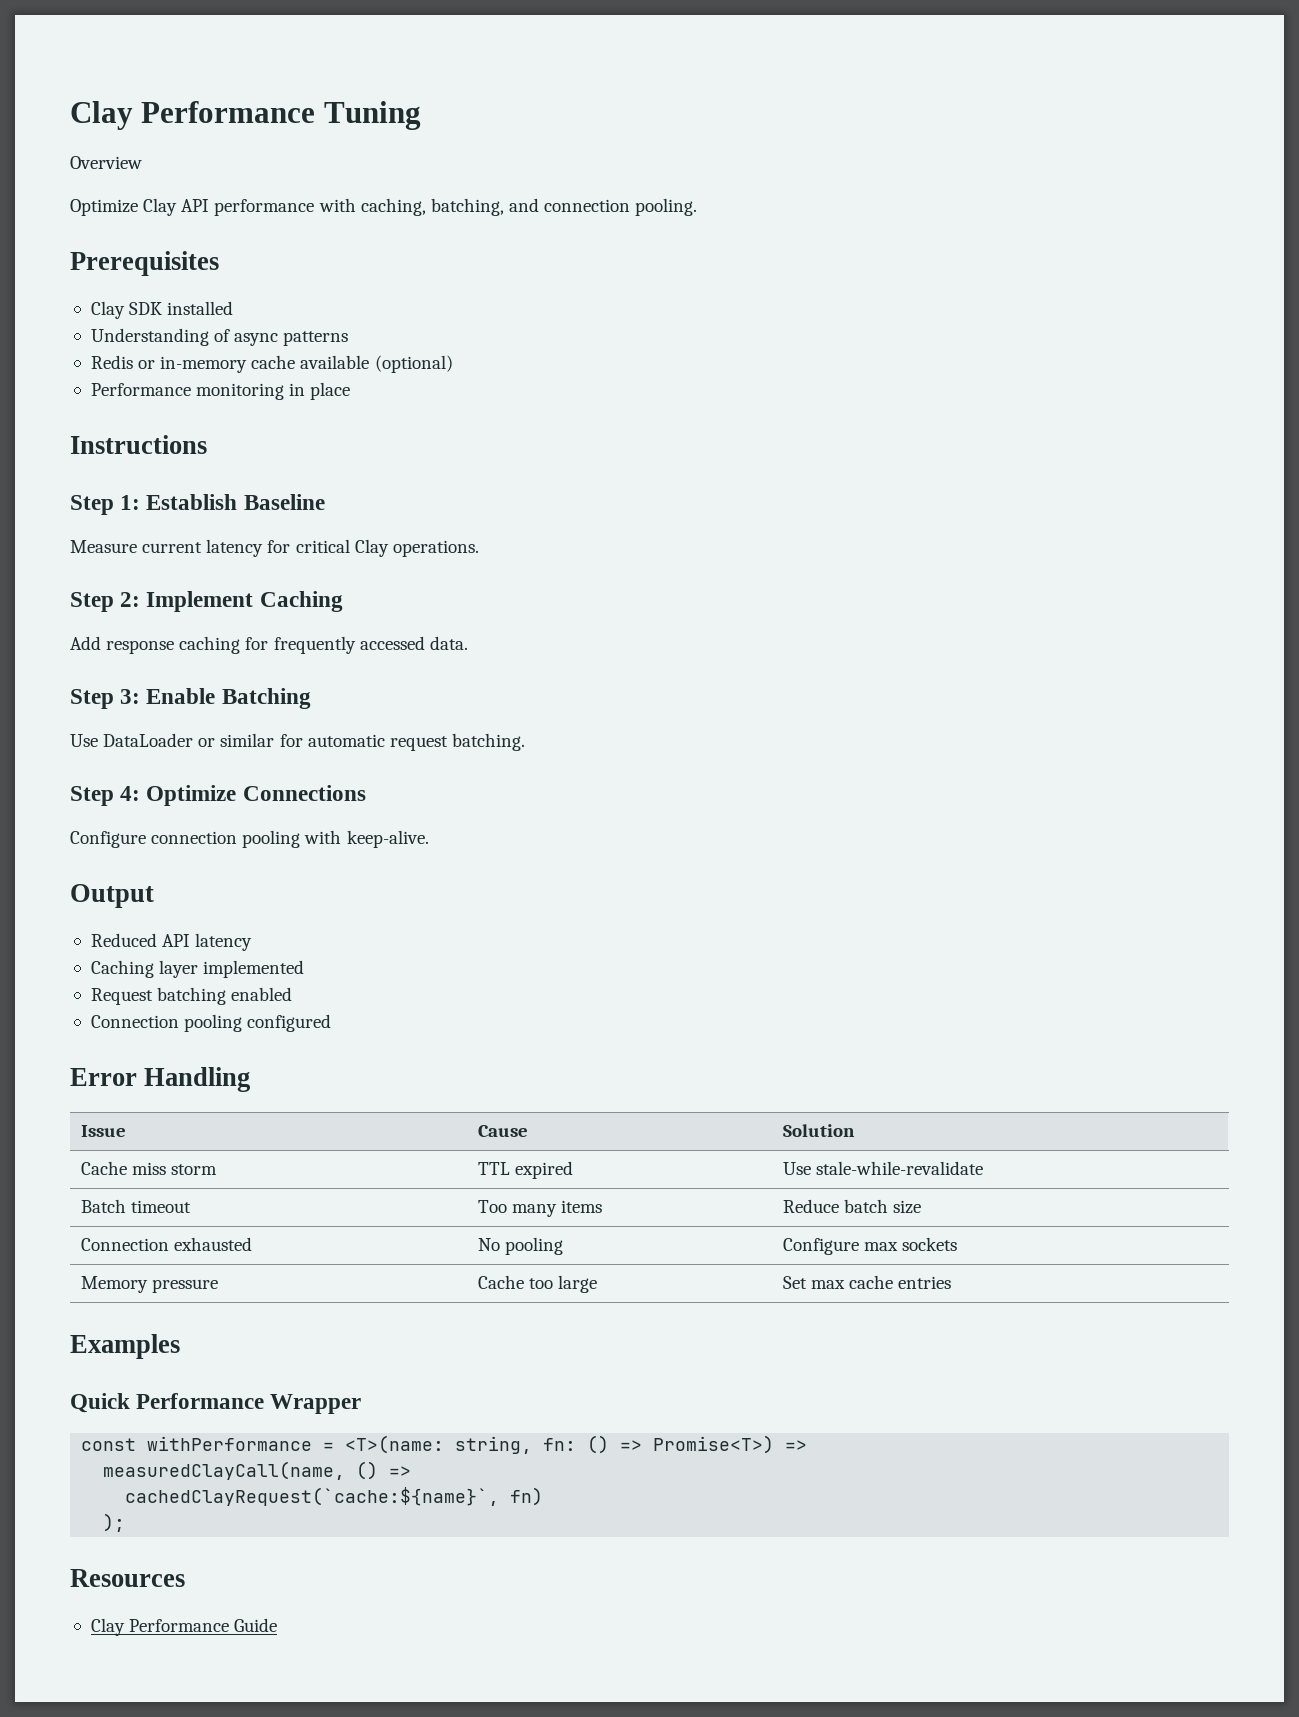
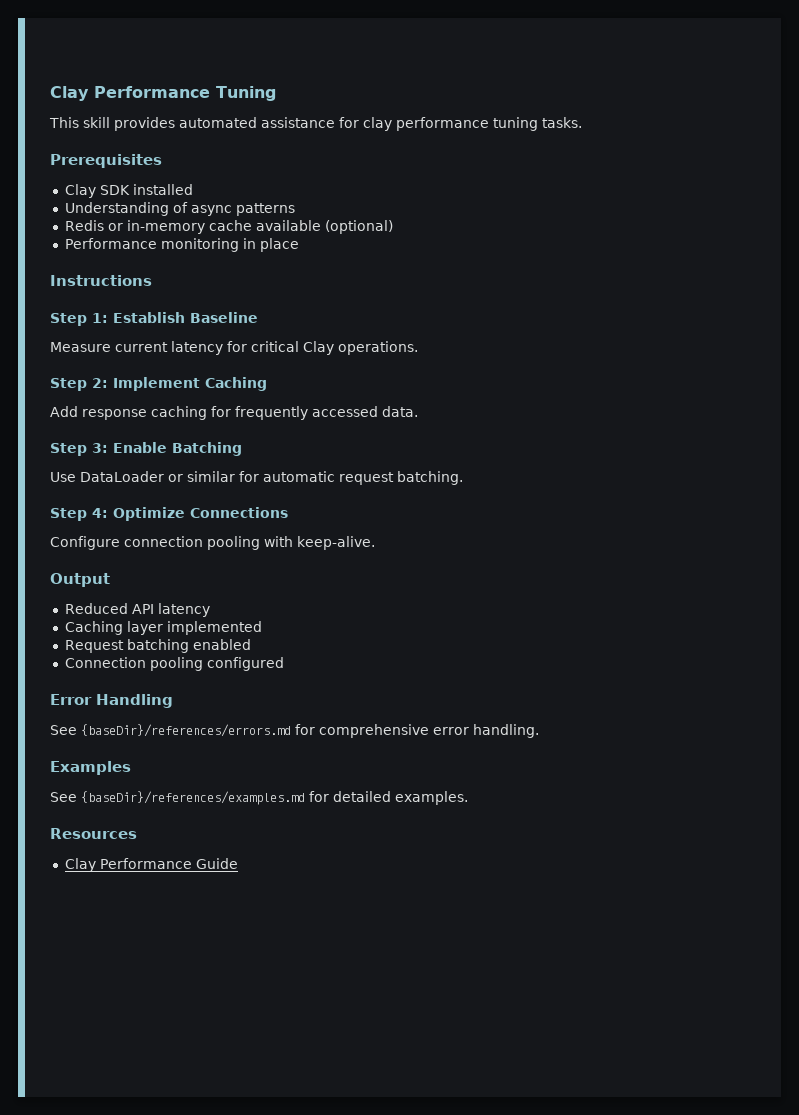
- Overview
- Optimize Clay API performance with caching, batching, and connection pooling.
+ This skill provides automated assistance for clay performance tuning tasks.
- Issue | Cause | Solution
- Cache miss storm | TTL expired | Use stale-while-revalidate
- Batch timeout | Too many items | Reduce batch size
- Connection exhausted | No pooling | Configure max sockets
- Memory pressure | Cache too large | Set max cache entries
+ See {baseDir}/references/errors.md for comprehensive error handling.
  Examples
- Quick Performance Wrapper
- const withPerformance = <T>(name: string, fn: () => Promise<T>) =>
- measuredClayCall(name, () =>
- cachedClayRequest(`cache:${name}`, fn)
- );
+ See {baseDir}/references/examples.md for detailed examples.

